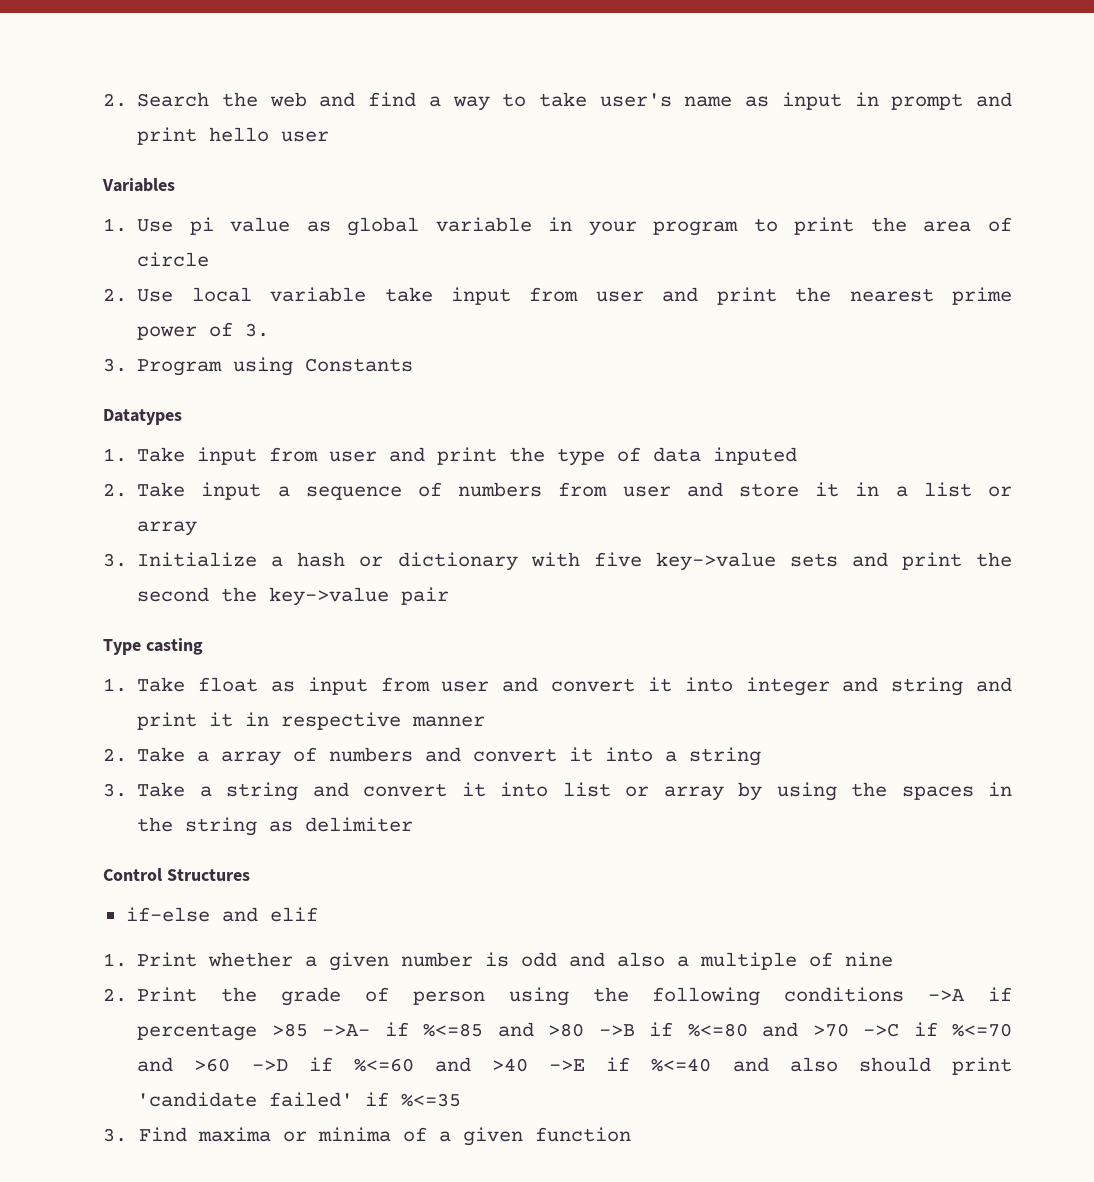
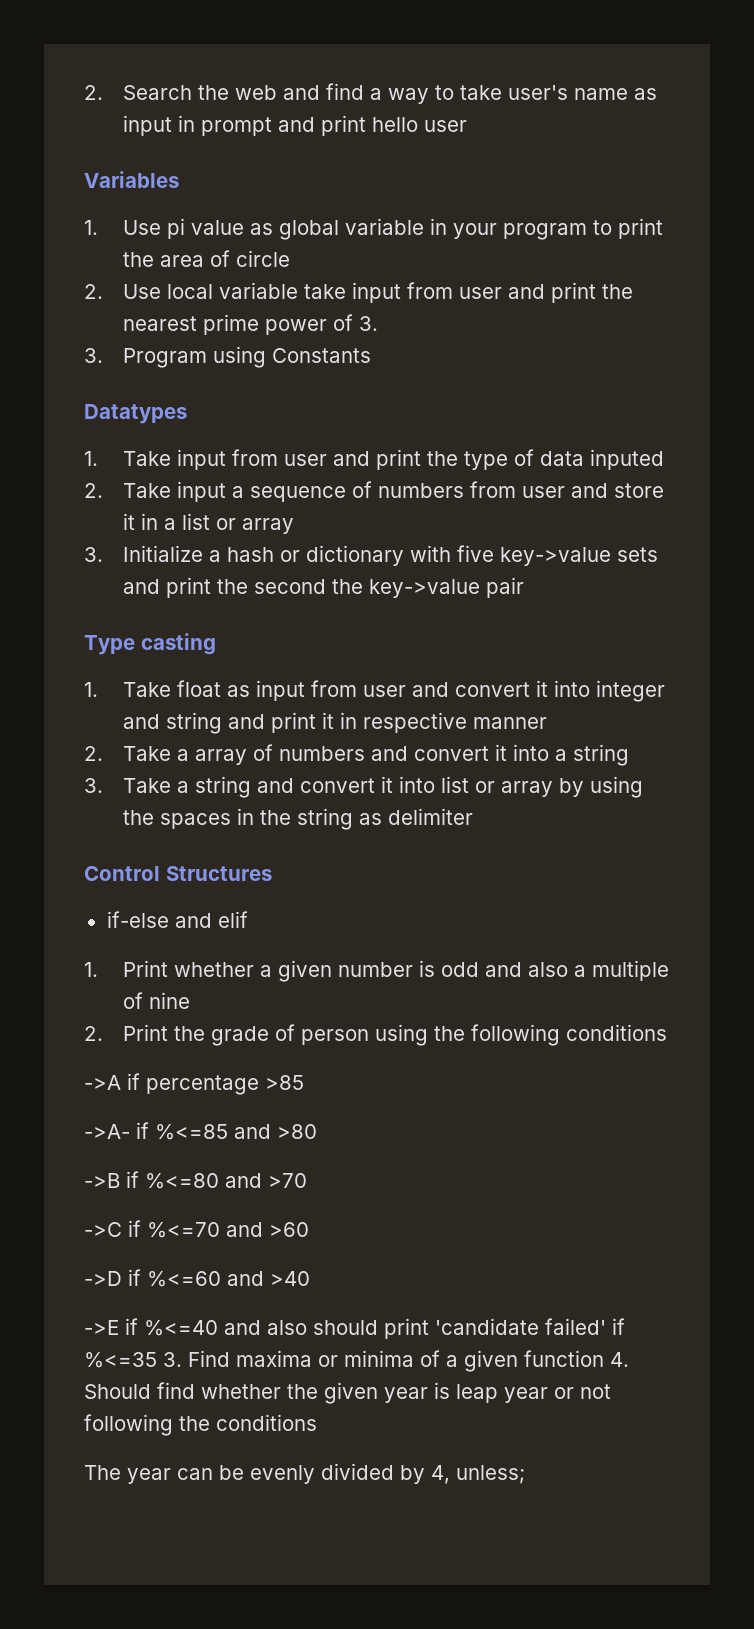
- 2. Print the grade of person using the following conditions ->A if percentage >85 ->A- if %<=85 and >80 ->B if %<=80 and >70 ->C if %<=70 and >60 ->D if %<=60 and >40 ->E if %<=40 and also should print 'candidate failed' if %<=35
- 3. Find maxima or minima of a given function
+ 2. Print the grade of person using the following conditions
+ ->A if percentage >85
+ ->A- if %<=85 and >80
+ ->B if %<=80 and >70
+ ->C if %<=70 and >60
+ ->D if %<=60 and >40
+ ->E if %<=40 and also should print 'candidate failed' if %<=35 3. Find maxima or minima of a given function 4. Should find whether the given year is leap year or not following the conditions
+ The year can be evenly divided by 4, unless;

